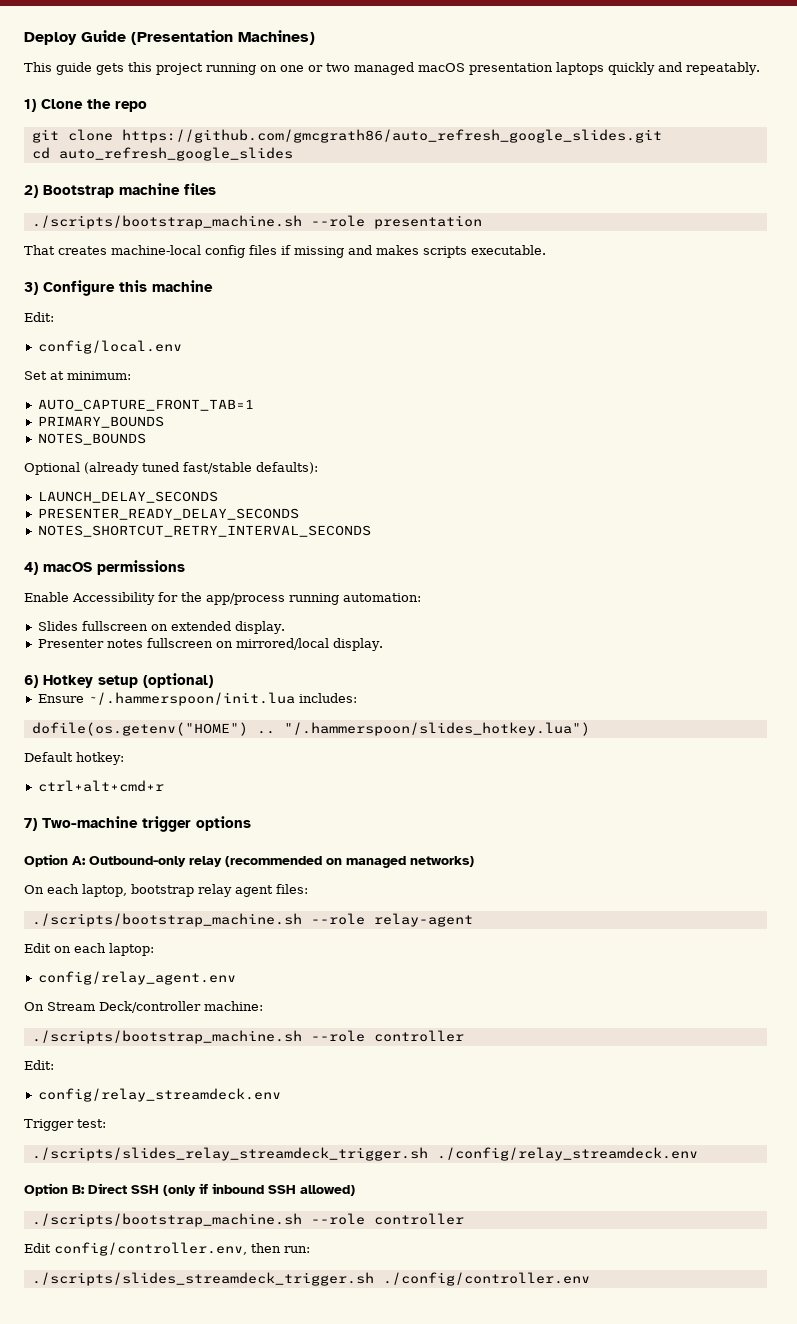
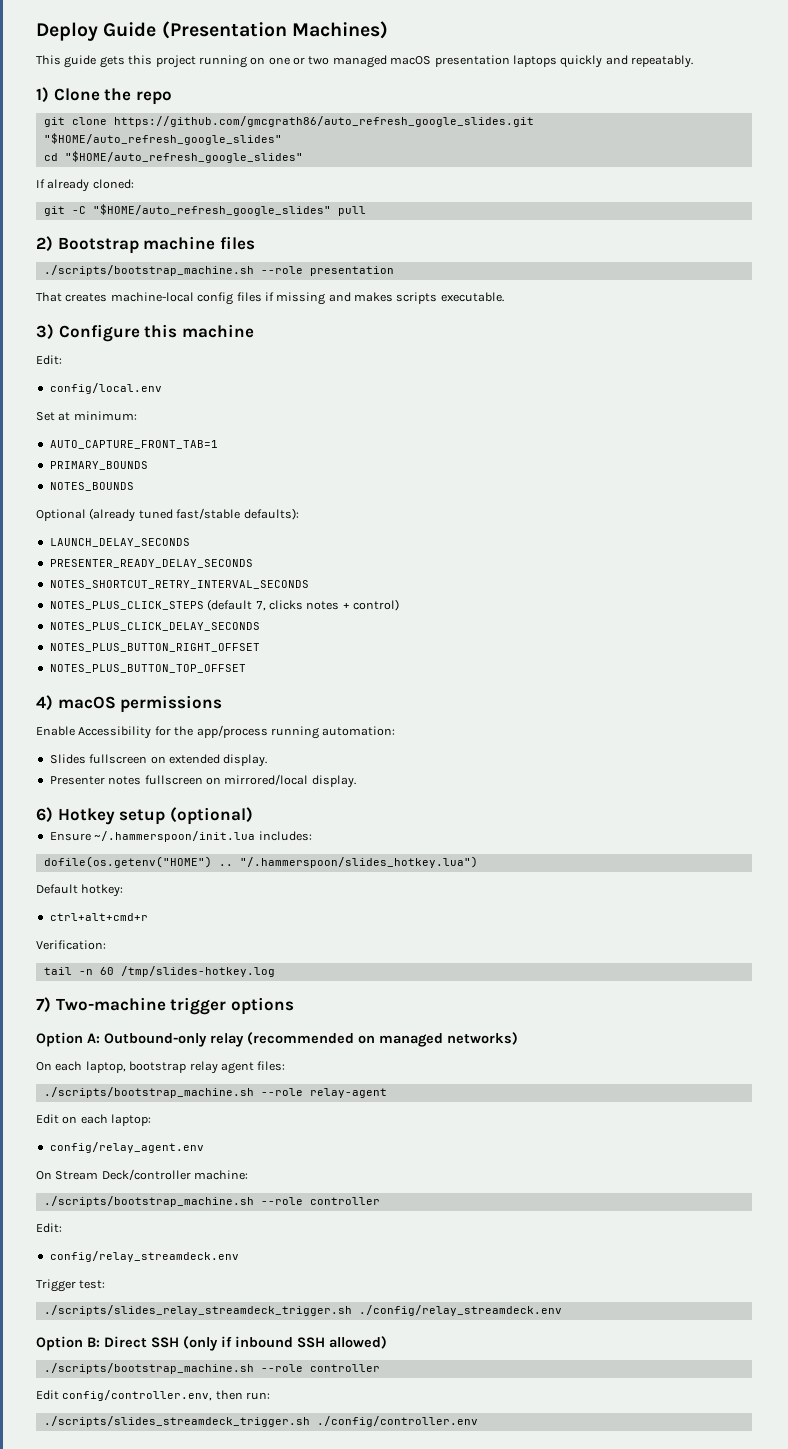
- git clone https://github.com/gmcgrath86/auto_refresh_google_slides.git
+ git clone https://github.com/gmcgrath86/auto_refresh_google_slides.git "$HOME/auto_refresh_google_slides"
- cd auto_refresh_google_slides
+ cd "$HOME/auto_refresh_google_slides"
+ If already cloned:
+ git -C "$HOME/auto_refresh_google_slides" pull
+ NOTES_PLUS_CLICK_STEPS (default 7, clicks notes + control)
+ NOTES_PLUS_CLICK_DELAY_SECONDS
+ NOTES_PLUS_BUTTON_RIGHT_OFFSET
+ NOTES_PLUS_BUTTON_TOP_OFFSET
+ Verification:
+ tail -n 60 /tmp/slides-hotkey.log

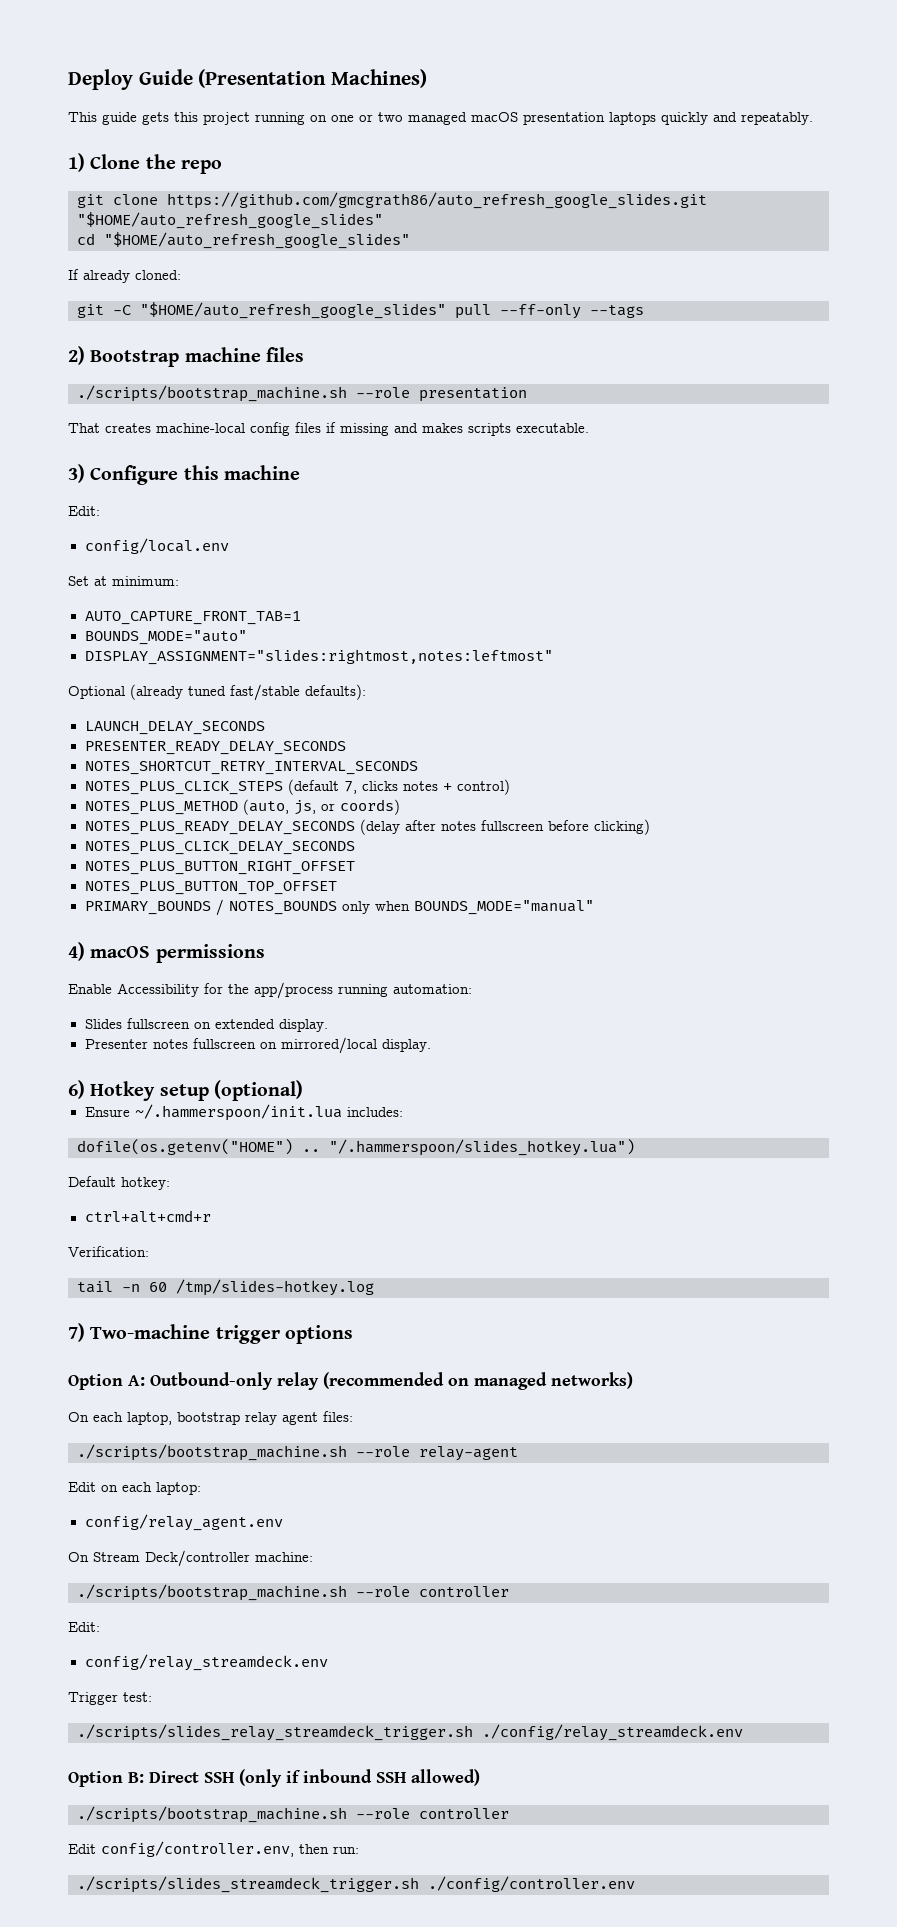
- git -C "$HOME/auto_refresh_google_slides" pull
+ git -C "$HOME/auto_refresh_google_slides" pull --ff-only --tags
- PRIMARY_BOUNDS
- NOTES_BOUNDS
+ BOUNDS_MODE="auto"
+ DISPLAY_ASSIGNMENT="slides:rightmost,notes:leftmost"
+ NOTES_PLUS_METHOD (auto, js, or coords)
+ NOTES_PLUS_READY_DELAY_SECONDS (delay after notes fullscreen before clicking)
  NOTES_PLUS_CLICK_DELAY_SECONDS
  NOTES_PLUS_BUTTON_RIGHT_OFFSET
  NOTES_PLUS_BUTTON_TOP_OFFSET
+ PRIMARY_BOUNDS / NOTES_BOUNDS only when BOUNDS_MODE="manual"

